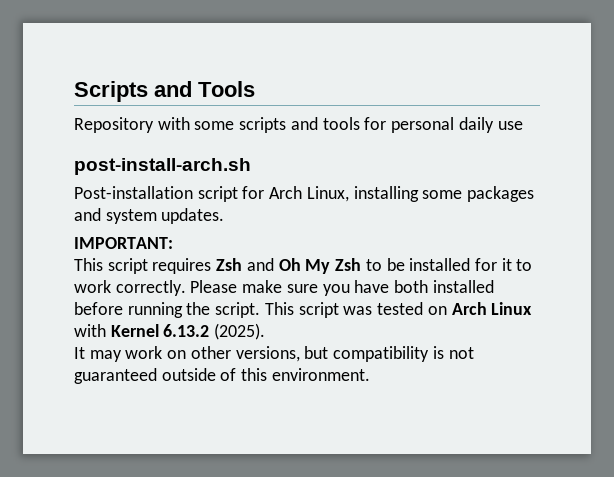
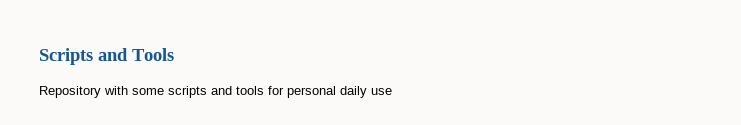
- post-install-arch.sh
- Post-installation script for Arch Linux, installing some packages and system updates.
- IMPORTANT:
- This script requires Zsh and Oh My Zsh to be installed for it to work correctly. Please make sure you have both installed before running the script. This script was tested on Arch Linux with Kernel 6.13.2 (2025).
- It may work on other versions, but compatibility is not guaranteed outside of this environment.

